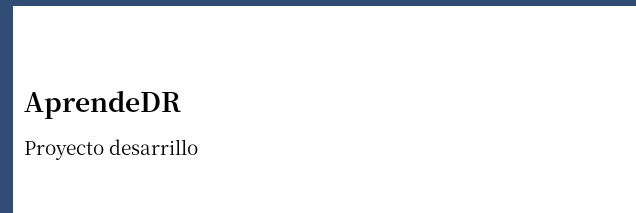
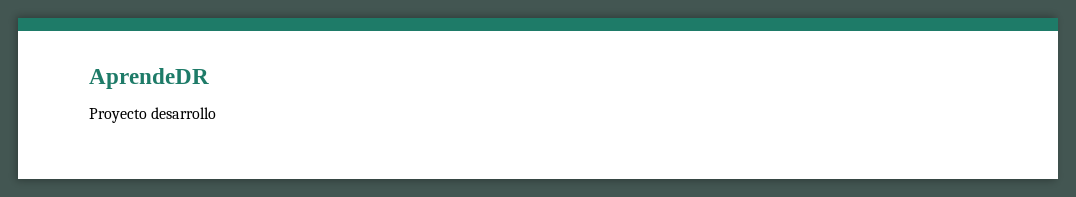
- Proyecto desarrillo
+ Proyecto desarrollo

